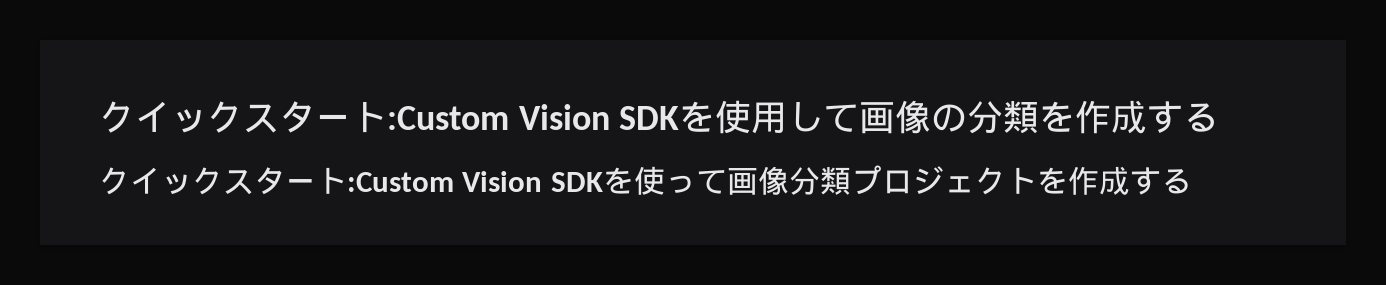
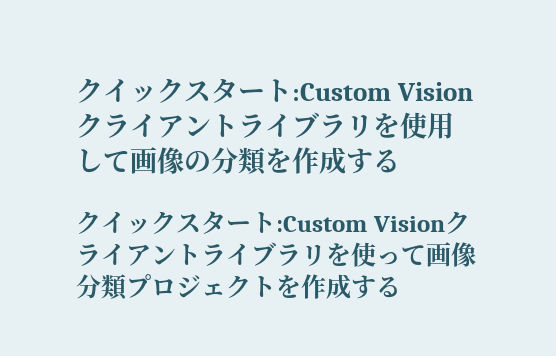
- クイックスタート:Custom Vision SDKを使用して画像の分類を作成する
+ クイックスタート:Custom Visionクライアントライブラリを使用して画像の分類を作成する
- クイックスタート:Custom Vision SDKを使って画像分類プロジェクトを作成する
+ クイックスタート:Custom Visionクライアントライブラリを使って画像分類プロジェクトを作成する

